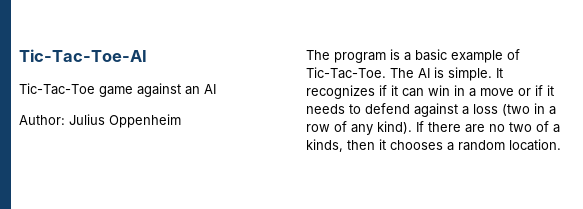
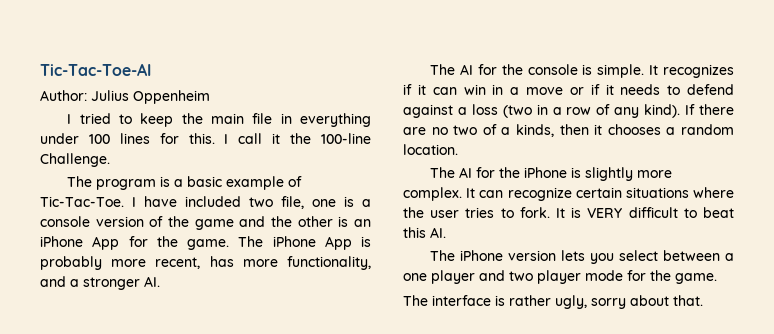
- Tic-Tac-Toe game against an AI
  Author: Julius Oppenheim
+ I tried to keep the main file in everything under 100 lines for this. I call it the 100-line Challenge.
- The AI is simple.
+ I have included two file, one is a console version of the game and the other is an iPhone App for the game. The iPhone App is probably more recent, has more functionality, and a stronger AI.
+ The AI for the console is simple.
+ The AI for the iPhone is slightly more complex. It can recognize certain situations where the user tries to fork. It is VERY difficult to beat this AI.
+ The iPhone version lets you select between a one player and two player mode for the game.
+ The interface is rather ugly, sorry about that.

